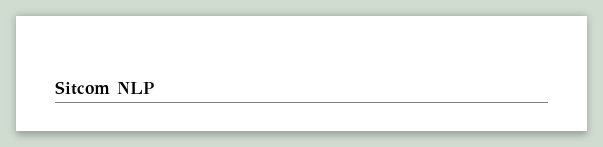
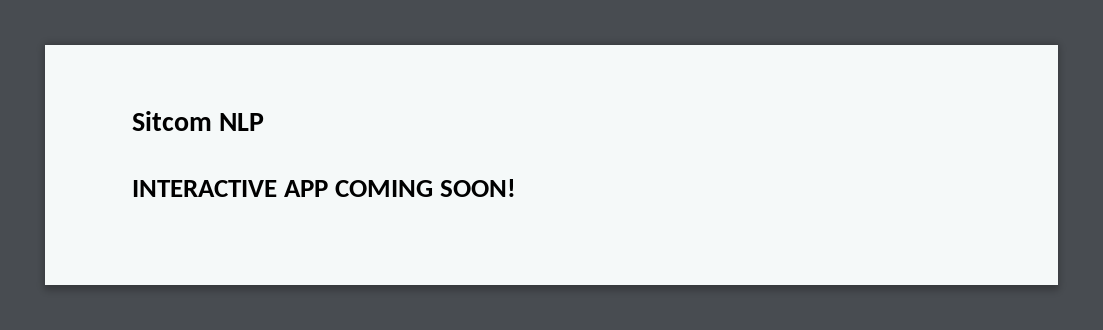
+ INTERACTIVE APP COMING SOON!

